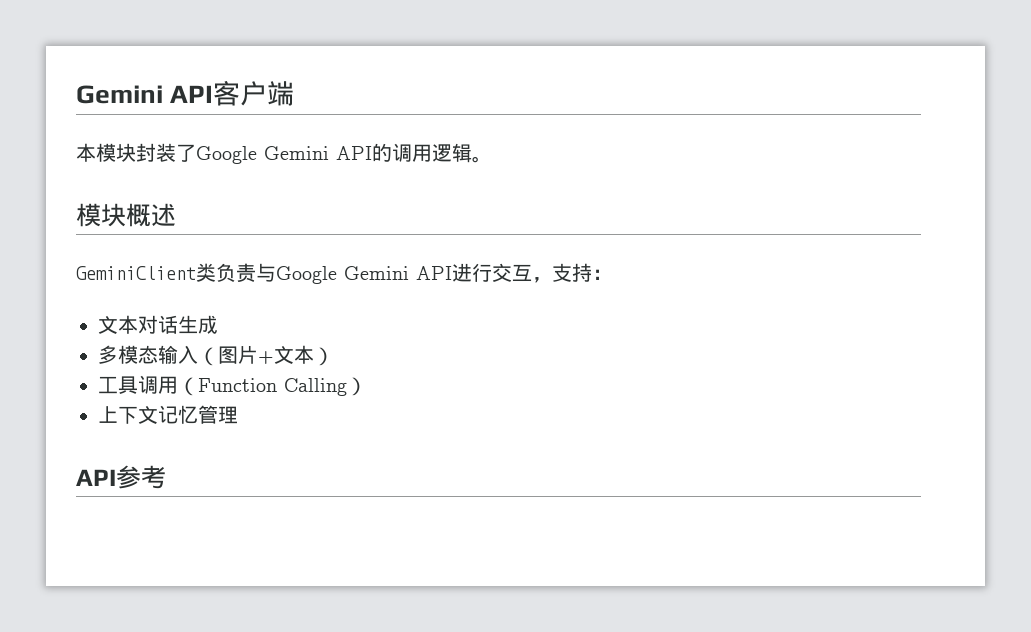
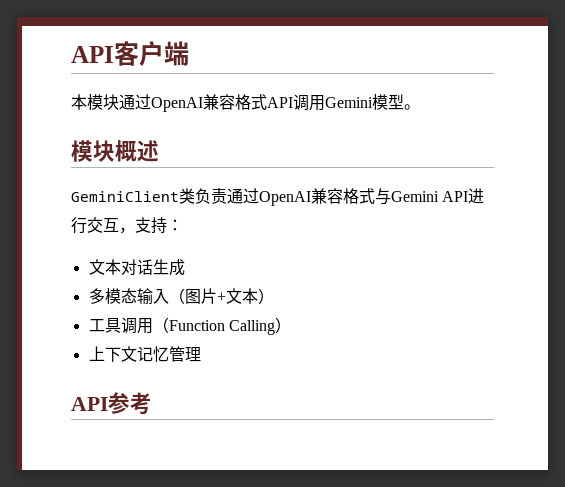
- Gemini API客户端
+ API客户端
- 本模块封装了Google Gemini API的调用逻辑。
+ 本模块通过OpenAI兼容格式API调用Gemini模型。
- GeminiClient类负责与Google Gemini API进行交互，支持：
+ GeminiClient类负责通过OpenAI兼容格式与Gemini API进行交互，支持：

